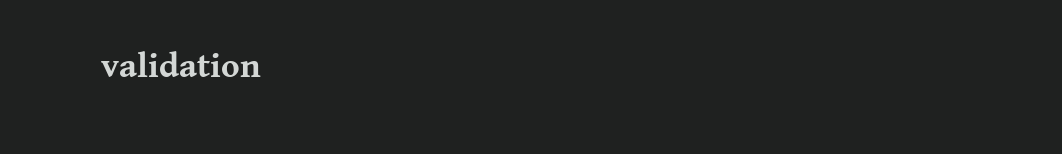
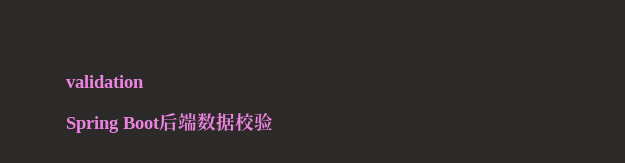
+ Spring Boot后端数据校验

